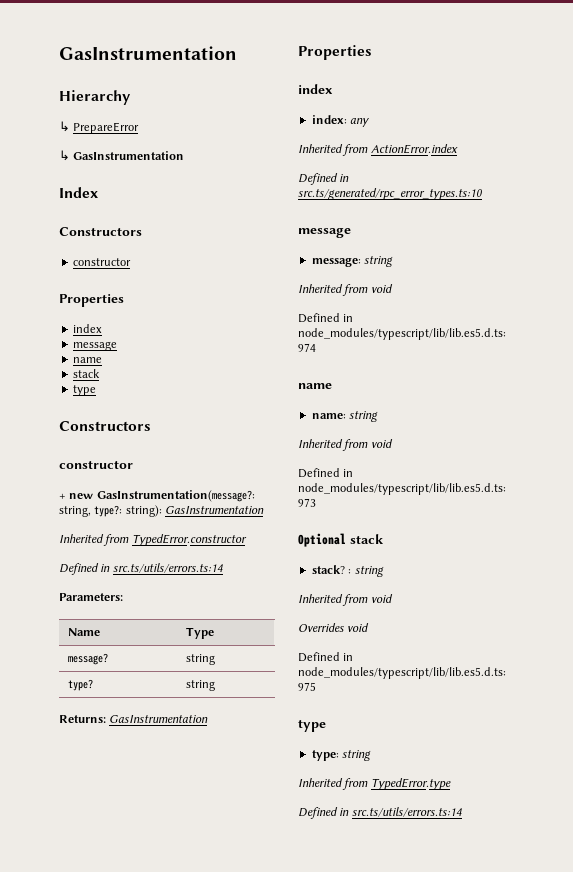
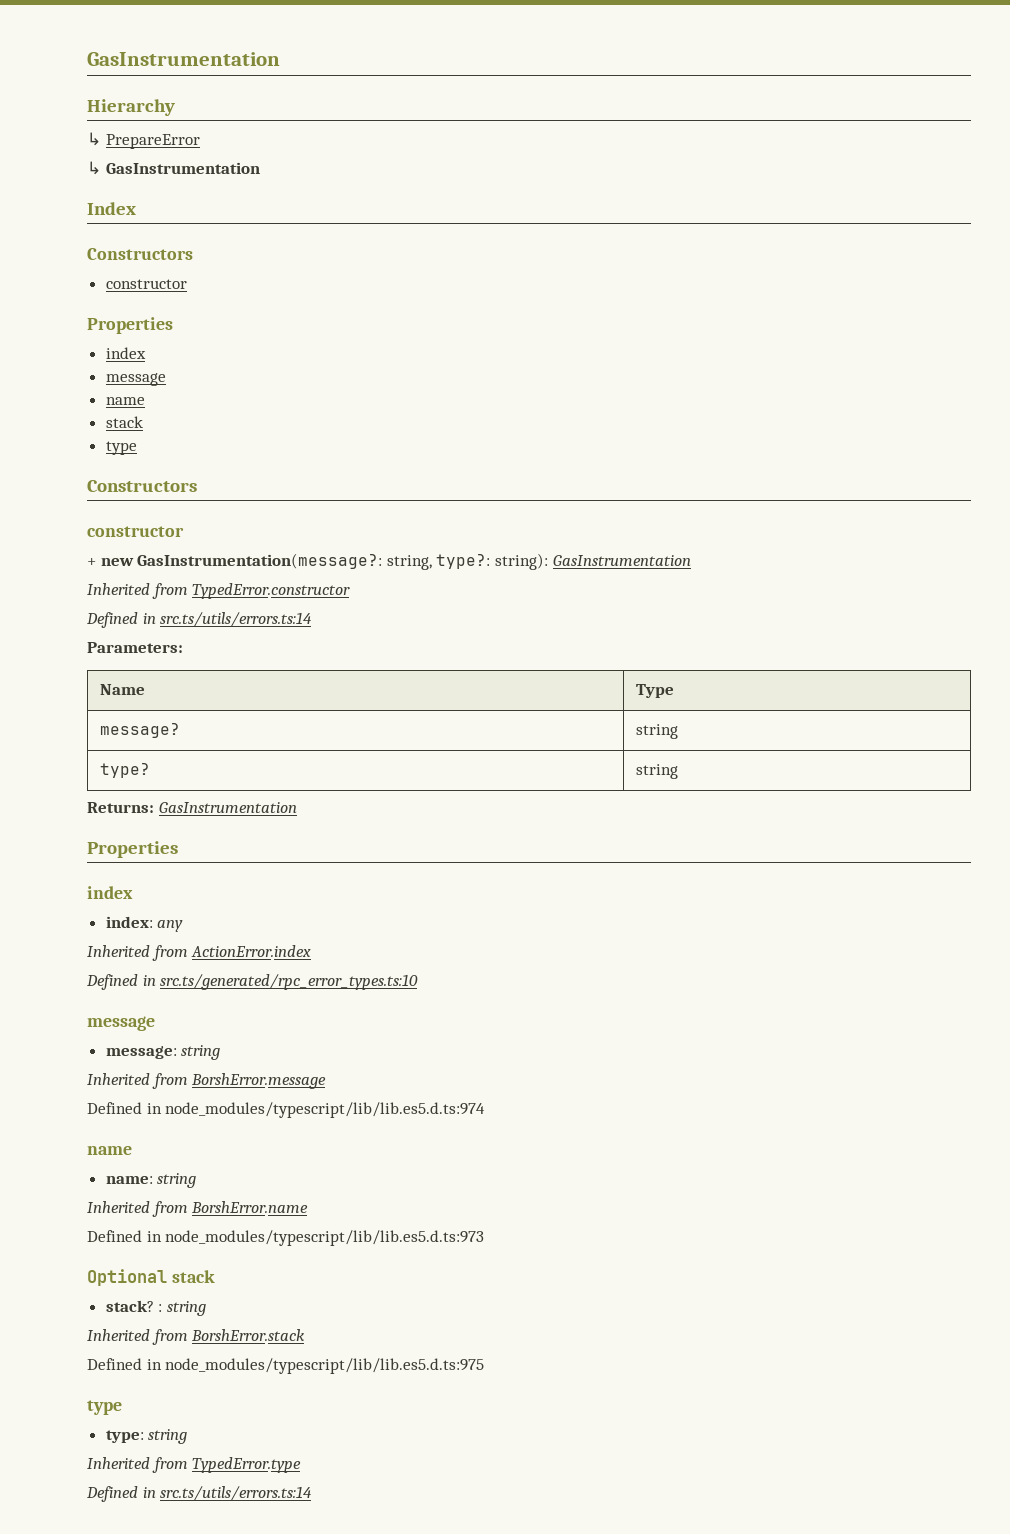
  message: string
- Inherited from void
+ Inherited from BorshError.message
  name: string
- Inherited from void
+ Inherited from BorshError.name
  stack? : string
- Inherited from void
- Overrides void
+ Inherited from BorshError.stack

